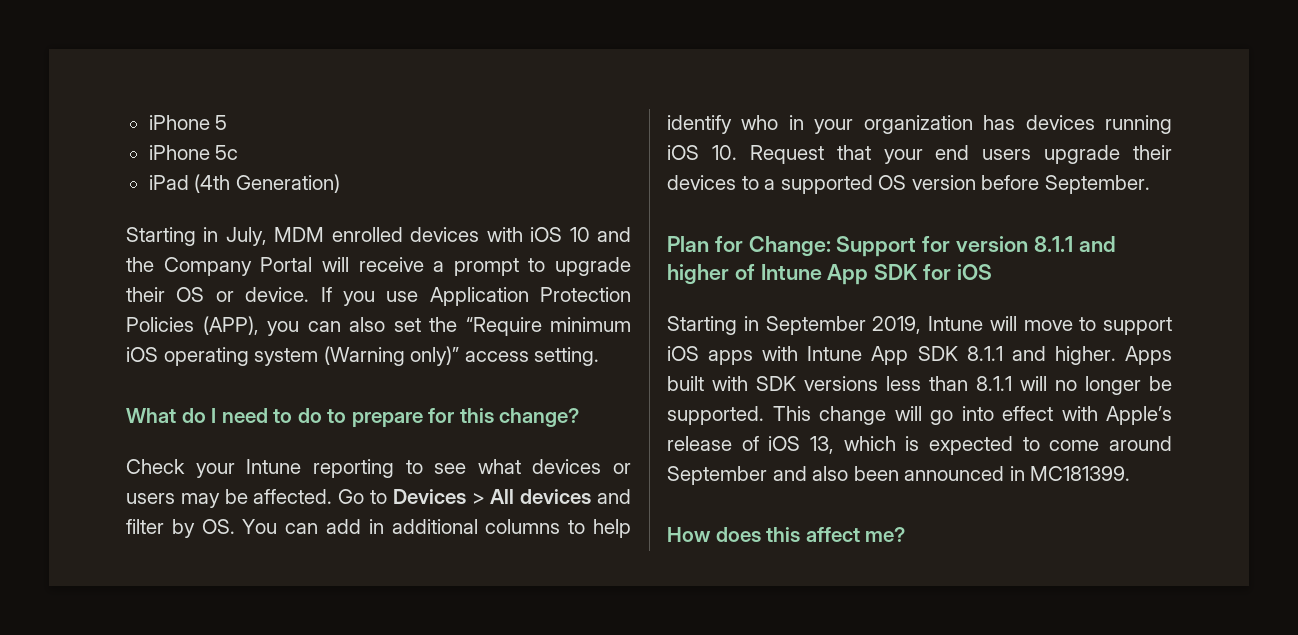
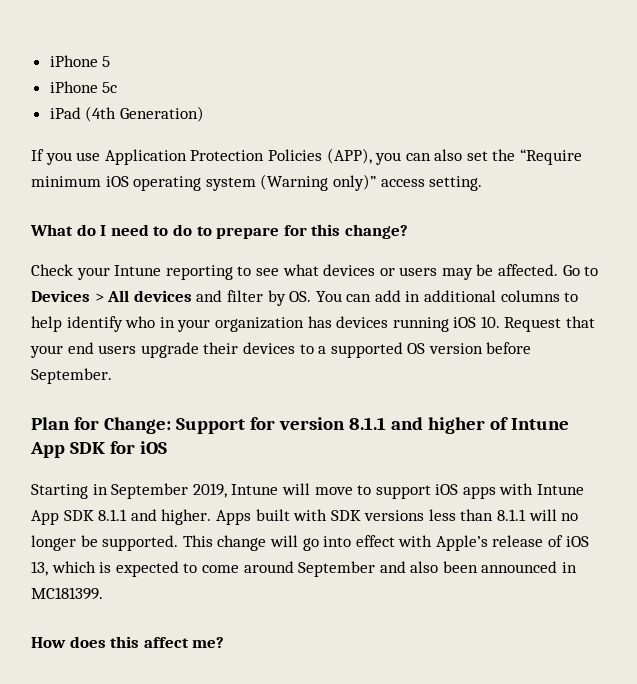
- Starting in July, MDM enrolled devices with iOS 10 and the Company Portal will receive a prompt to upgrade their OS or device.

